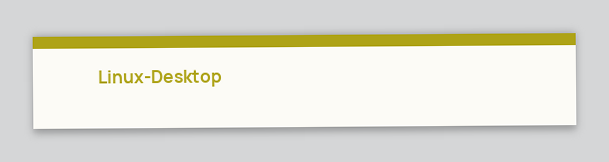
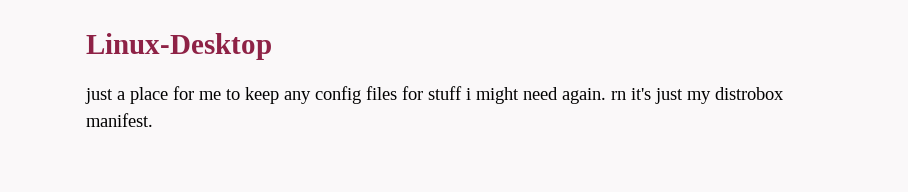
+ just a place for me to keep any config files for stuff i might need again. rn it's just my distrobox manifest.

